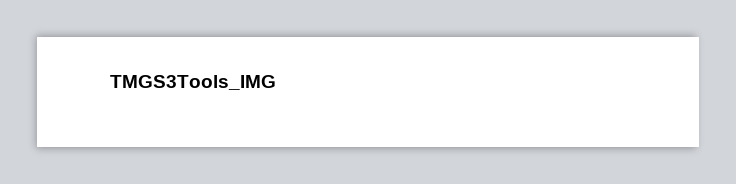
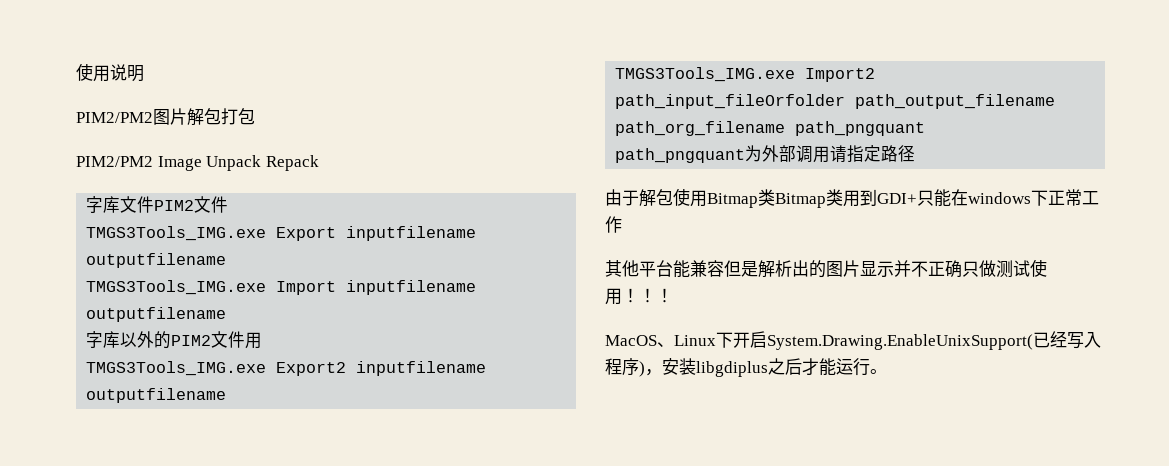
- TMGS3Tools_IMG
+ 使用说明
+ PIM2/PM2图片解包打包
+ PIM2/PM2 Image Unpack Repack
+ 字库文件PIM2文件
+ TMGS3Tools_IMG.exe Export inputfilename outputfilename
+ TMGS3Tools_IMG.exe Import inputfilename outputfilename
+ 字库以外的PIM2文件用
+ TMGS3Tools_IMG.exe Export2 inputfilename outputfilename
+ TMGS3Tools_IMG.exe Import2 path_input_fileOrfolder path_output_filename path_org_filename path_pngquant
+ path_pngquant为外部调用请指定路径
+ 由于解包使用Bitmap类Bitmap类用到GDI+只能在windows下正常工作
+ 其他平台能兼容但是解析出的图片显示并不正确只做测试使用！！！
+ MacOS、Linux下开启System.Drawing.EnableUnixSupport(已经写入程序)，安装libgdiplus之后才能运行。

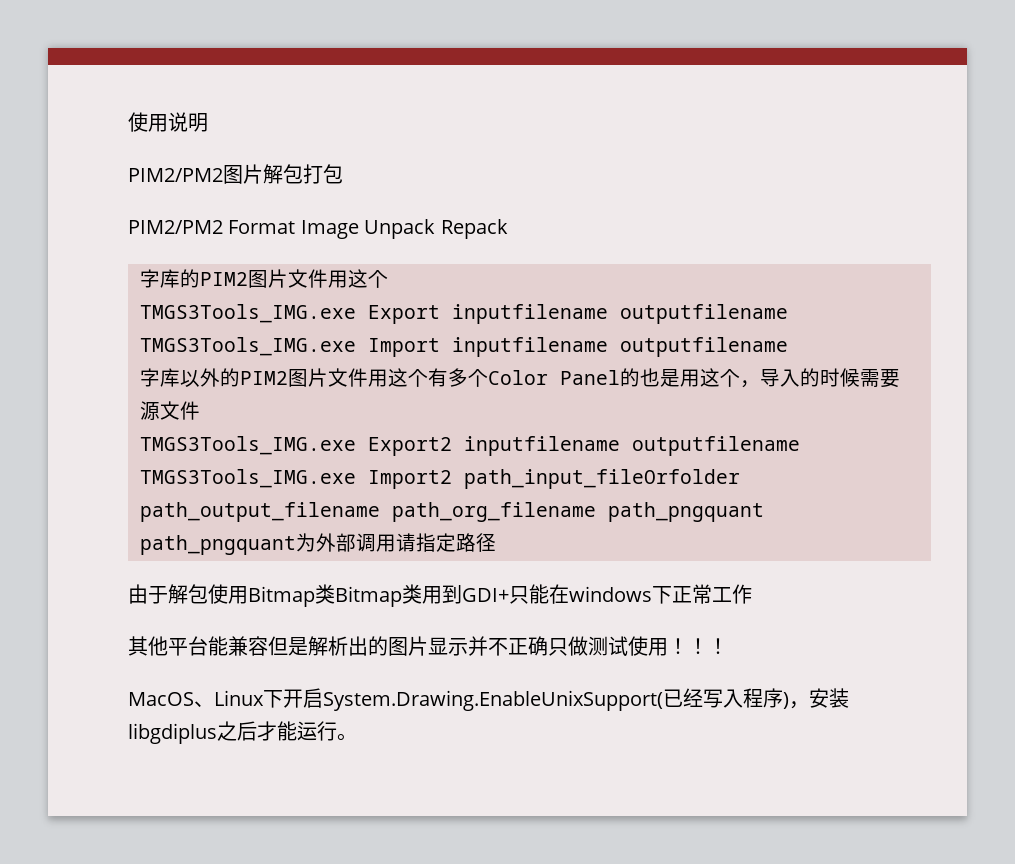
- PIM2/PM2 Image Unpack Repack
+ PIM2/PM2 Format Image Unpack Repack
- 字库文件PIM2文件
+ 字库的PIM2图片文件用这个
- 字库以外的PIM2文件用
+ 字库以外的PIM2图片文件用这个有多个Color Panel的也是用这个，导入的时候需要源文件

